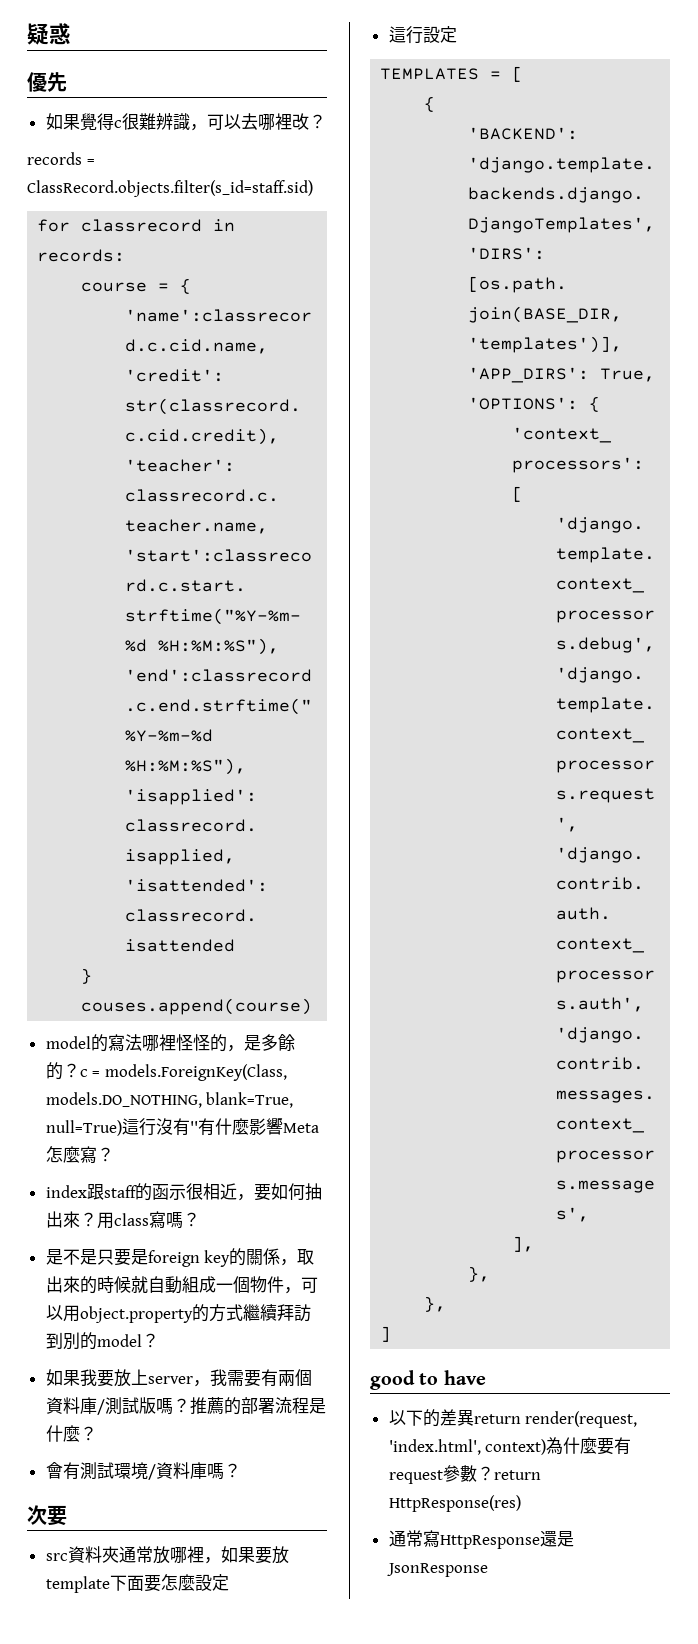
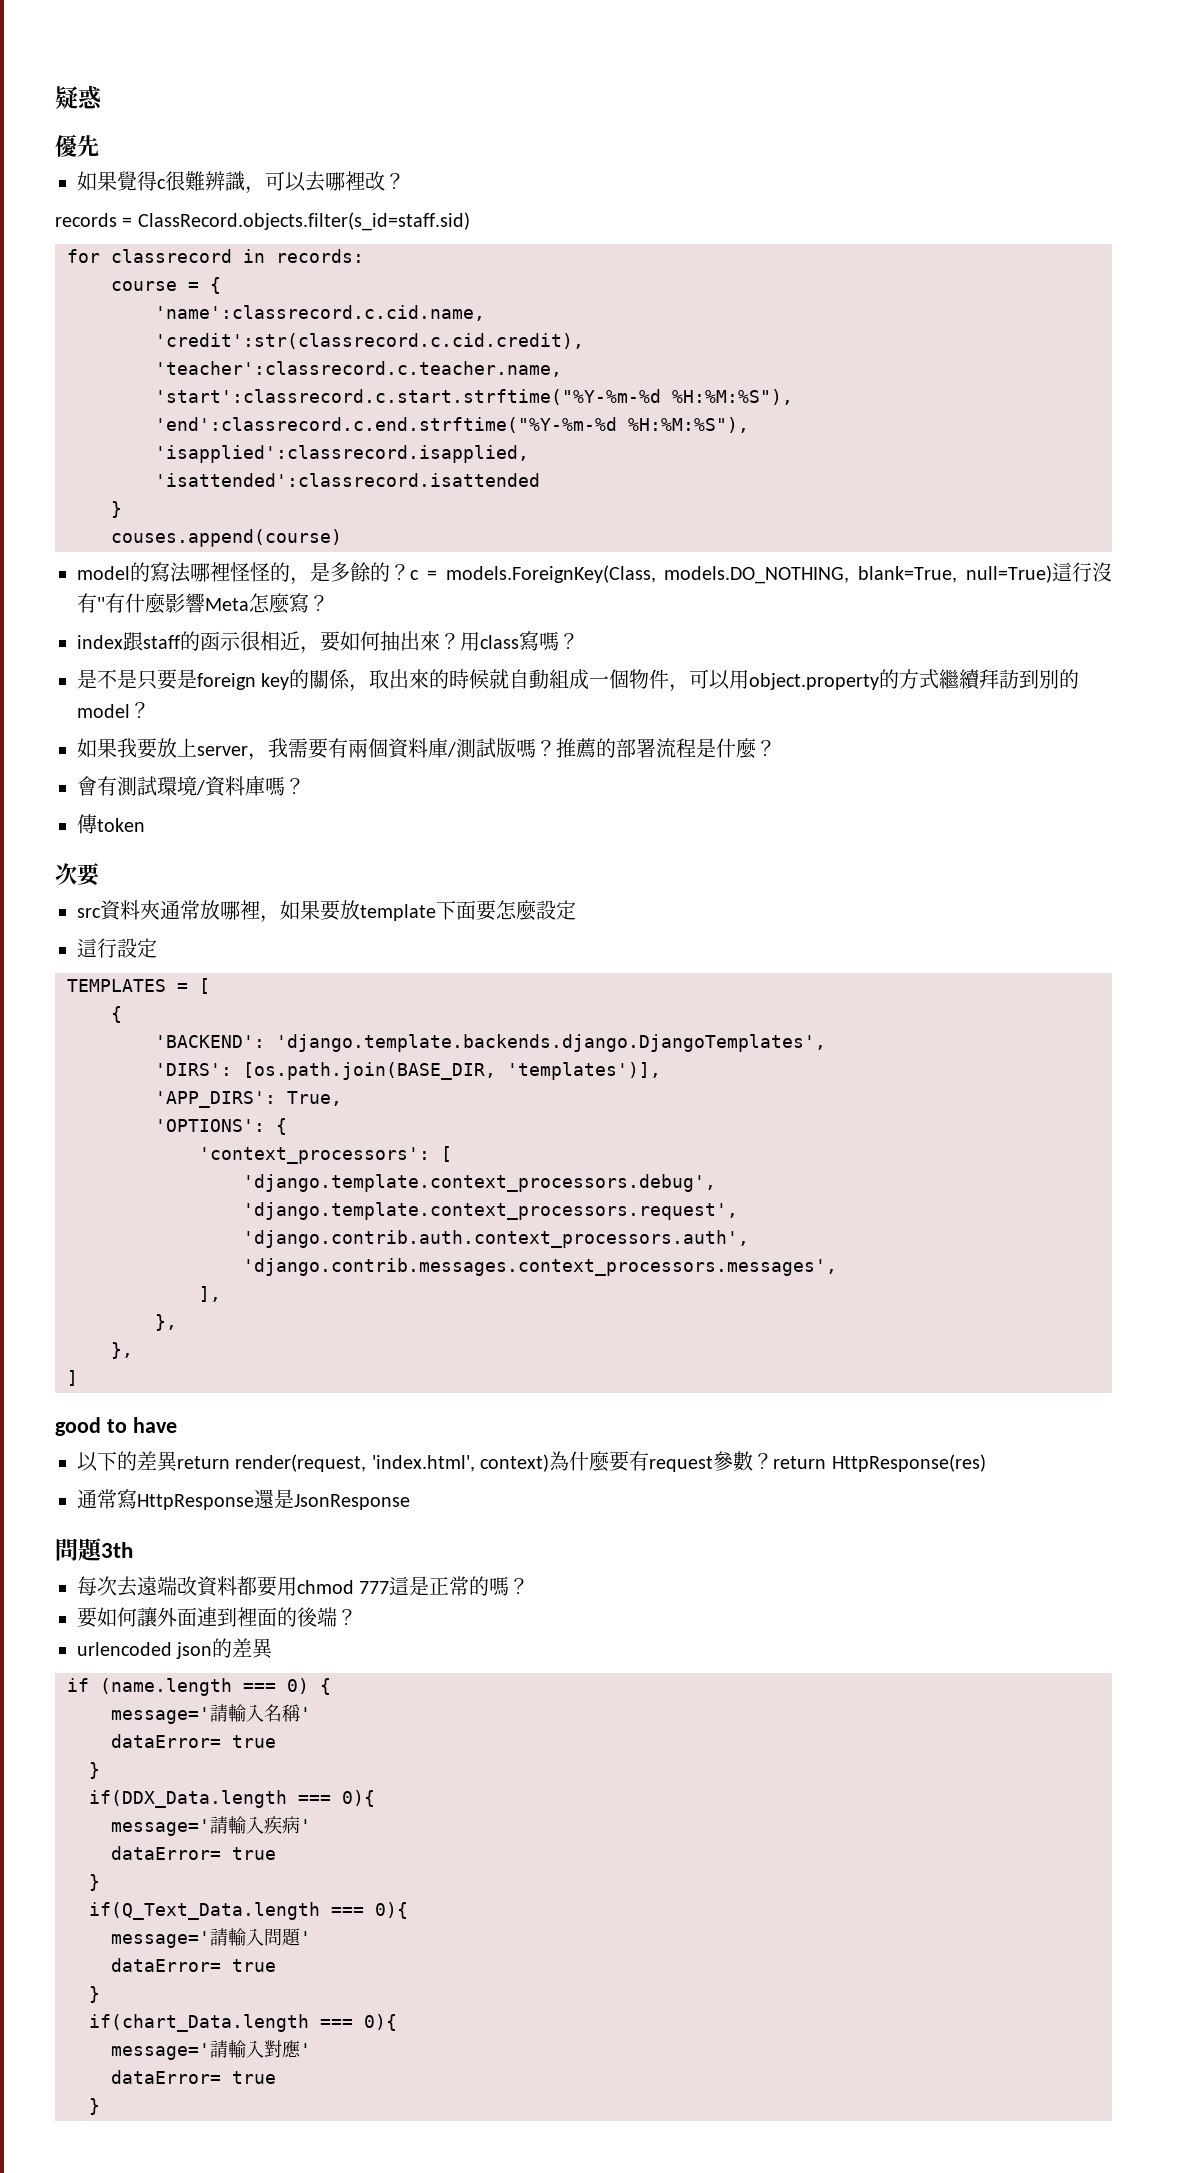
+ 傳token
+ 問題3th
+ 每次去遠端改資料都要用chmod 777這是正常的嗎？
+ 要如何讓外面連到裡面的後端？
+ urlencoded json的差異
+ if (name.length === 0) {
+ message='請輸入名稱'
+ dataError= true
+ }
+ if(DDX_Data.length === 0){
+ message='請輸入疾病'
+ dataError= true
+ }
+ if(Q_Text_Data.length === 0){
+ message='請輸入問題'
+ dataError= true
+ }
+ if(chart_Data.length === 0){
+ message='請輸入對應'
+ dataError= true
+ }

